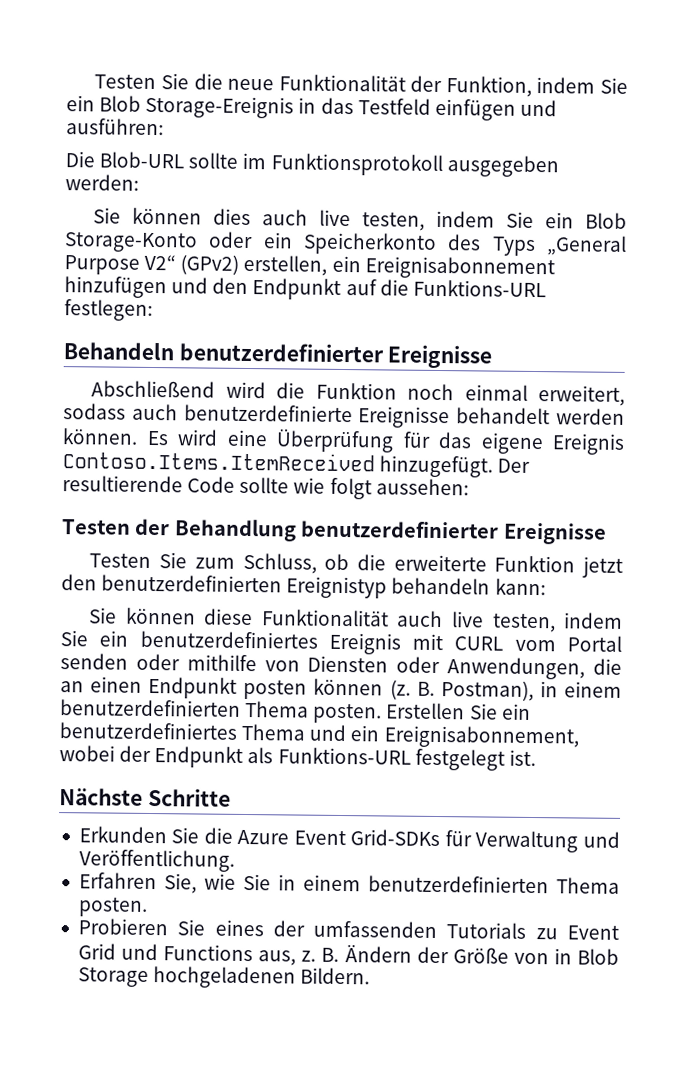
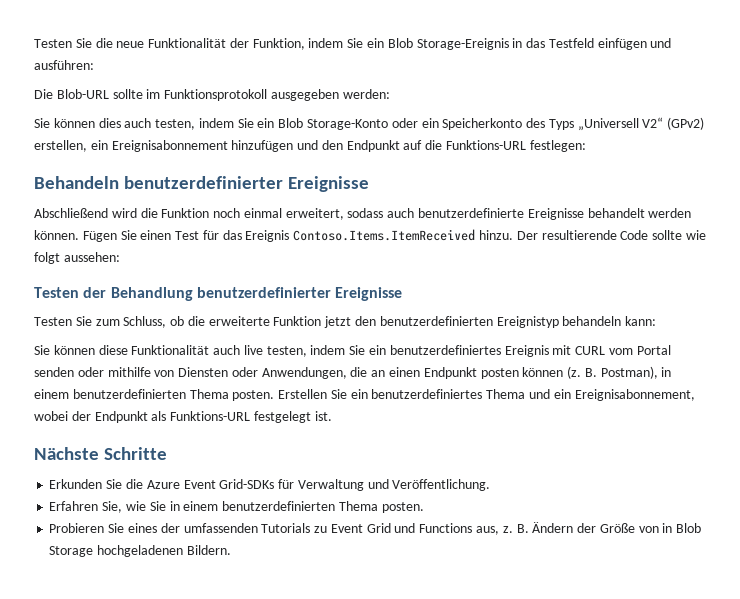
- Sie können dies auch live testen, indem Sie ein Blob Storage-Konto oder ein Speicherkonto des Typs „General Purpose V2“ (GPv2) erstellen, ein Ereignisabonnement hinzufügen und den Endpunkt auf die Funktions-URL festlegen:
+ Sie können dies auch testen, indem Sie ein Blob Storage-Konto oder ein Speicherkonto des Typs „Universell V2“ (GPv2) erstellen, ein Ereignisabonnement hinzufügen und den Endpunkt auf die Funktions-URL festlegen:
- Es wird eine Überprüfung für das eigene Ereignis Contoso.Items.ItemReceived hinzugefügt.
+ Fügen Sie einen Test für das Ereignis Contoso.Items.ItemReceived hinzu.

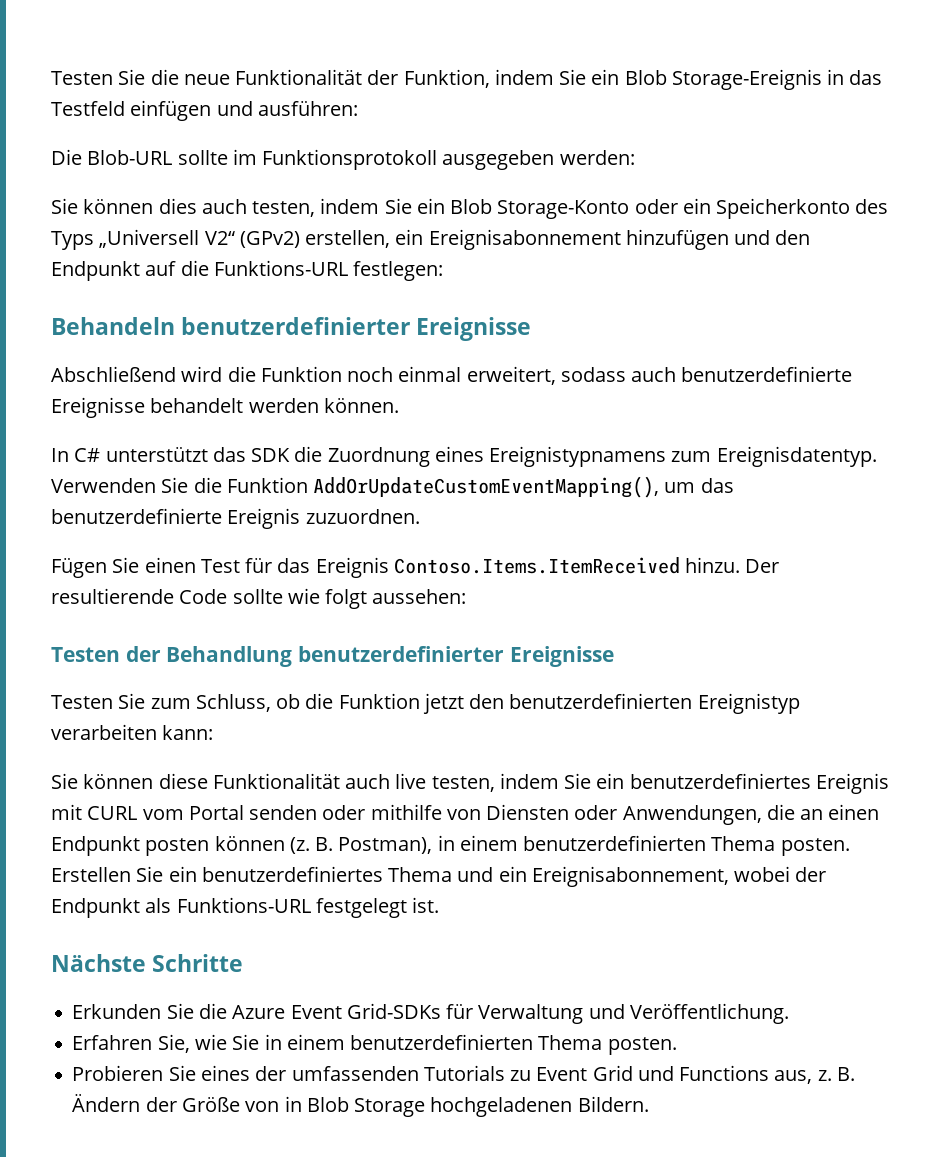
- Abschließend wird die Funktion noch einmal erweitert, sodass auch benutzerdefinierte Ereignisse behandelt werden können. Fügen Sie einen Test für das Ereignis Contoso.Items.ItemReceived hinzu.
+ Abschließend wird die Funktion noch einmal erweitert, sodass auch benutzerdefinierte Ereignisse behandelt werden können.
+ In C# unterstützt das SDK die Zuordnung eines Ereignistypnamens zum Ereignisdatentyp. Verwenden Sie die Funktion AddOrUpdateCustomEventMapping(), um das benutzerdefinierte Ereignis zuzuordnen.
+ Fügen Sie einen Test für das Ereignis Contoso.Items.ItemReceived hinzu.
- Testen Sie zum Schluss, ob die erweiterte Funktion jetzt den benutzerdefinierten Ereignistyp behandeln kann:
+ Testen Sie zum Schluss, ob die Funktion jetzt den benutzerdefinierten Ereignistyp verarbeiten kann:

